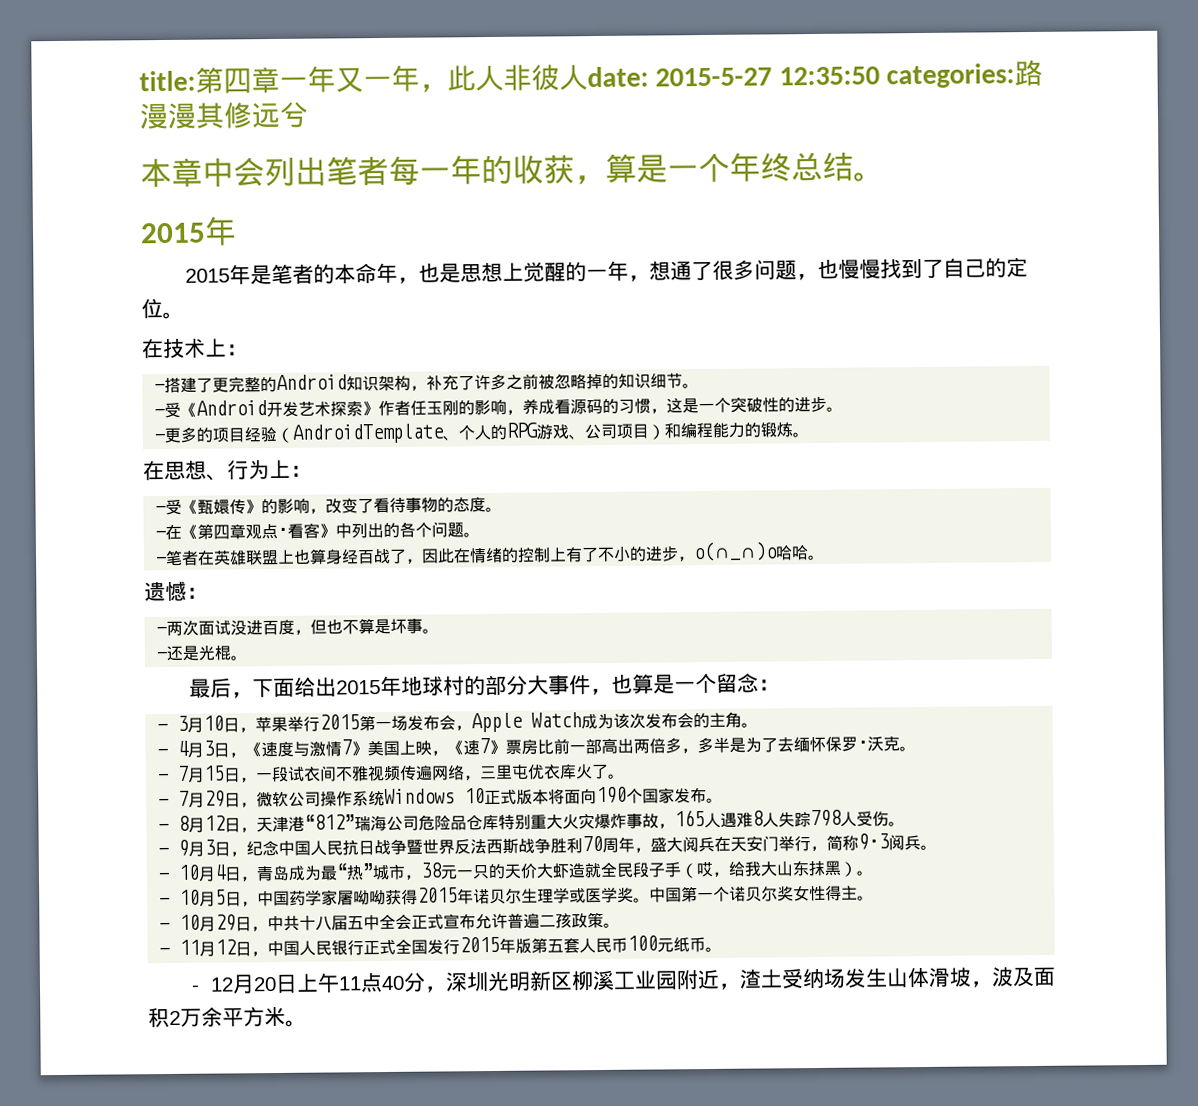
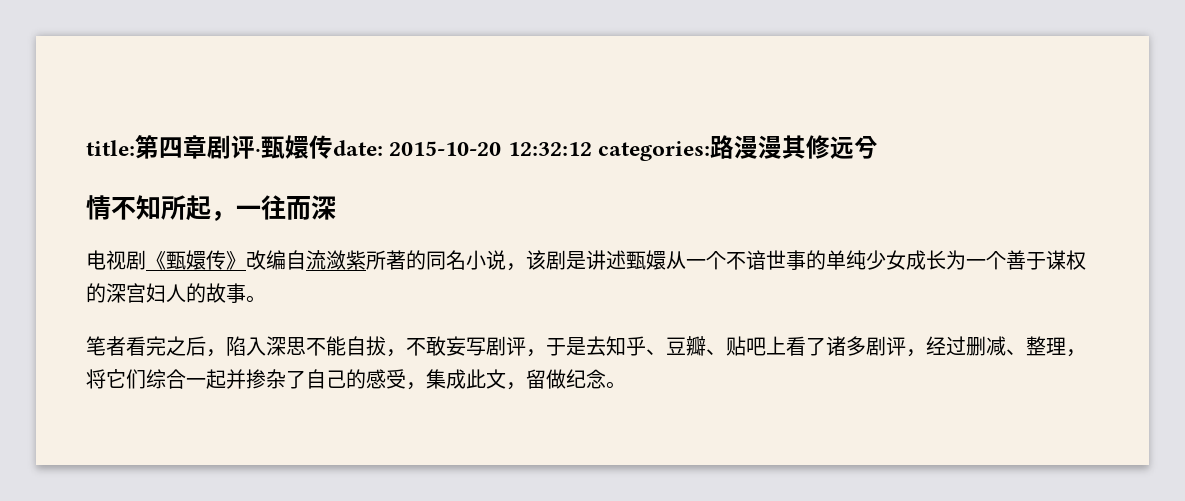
- title:第四章一年又一年，此人非彼人date: 2015-5-27 12:35:50 categories:路漫漫其修远兮
+ title:第四章剧评·甄嬛传date: 2015-10-20 12:32:12 categories:路漫漫其修远兮
- 本章中会列出笔者每一年的收获，算是一个年终总结。
- 2015年
- 2015年是笔者的本命年，也是思想上觉醒的一年，想通了很多问题，也慢慢找到了自己的定位。
- 在技术上：
- -搭建了更完整的Android知识架构，补充了许多之前被忽略掉的知识细节。
- -受《Android开发艺术探索》作者任玉刚的影响，养成看源码的习惯，这是一个突破性的进步。
- -更多的项目经验（AndroidTemplate、个人的RPG游戏、公司项目）和编程能力的锻炼。
- 在思想、行为上：
- -受《甄嬛传》的影响，改变了看待事物的态度。
- -在《第四章观点·看客》中列出的各个问题。
- -笔者在英雄联盟上也算身经百战了，因此在情绪的控制上有了不小的进步，o(∩_∩)o哈哈。
- 遗憾：
- -两次面试没进百度，但也不算是坏事。
- -还是光棍。
- 最后，下面给出2015年地球村的部分大事件，也算是一个留念：
- - 3月10日，苹果举行2015第一场发布会，Apple Watch成为该次发布会的主角。
- - 4月3日，《速度与激情7》美国上映，《速7》票房比前一部高出两倍多，多半是为了去缅怀保罗·沃克。
- - 7月15日，一段试衣间不雅视频传遍网络，三里屯优衣库火了。
- - 7月29日，微软公司操作系统Windows 10正式版本将面向190个国家发布。
- - 8月12日，天津港“812”瑞海公司危险品仓库特别重大火灾爆炸事故，165人遇难8人失踪798人受伤。
- - 9月3日，纪念中国人民抗日战争暨世界反法西斯战争胜利70周年，盛大阅兵在天安门举行，简称9·3阅兵。
- - 10月4日，青岛成为最“热”城市，38元一只的天价大虾造就全民段子手（哎，给我大山东抹黑）。
- - 10月5日，中国药学家屠呦呦获得2015年诺贝尔生理学或医学奖。中国第一个诺贝尔奖女性得主。
- - 10月29日，中共十八届五中全会正式宣布允许普遍二孩政策。
- - 11月12日，中国人民银行正式全国发行2015年版第五套人民币100元纸币。
- - 12月20日上午11点40分，深圳光明新区柳溪工业园附近，渣土受纳场发生山体滑坡，波及面积2万余平方米。
+ 情不知所起，一往而深
+ 电视剧《甄嬛传》改编自流潋紫所著的同名小说，该剧是讲述甄嬛从一个不谙世事的单纯少女成长为一个善于谋权的深宫妇人的故事。
+ 笔者看完之后，陷入深思不能自拔，不敢妄写剧评，于是去知乎、豆瓣、贴吧上看了诸多剧评，经过删减、整理，将它们综合一起并掺杂了自己的感受，集成此文，留做纪念。

